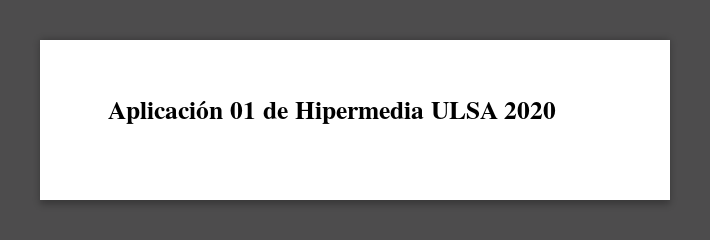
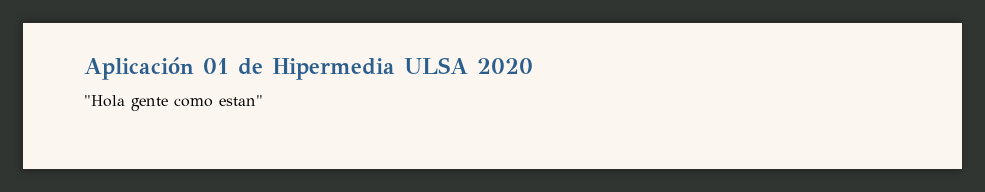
+ "Hola gente como estan"

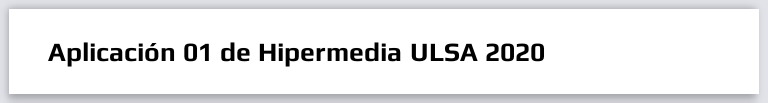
- "Hola gente como estan"

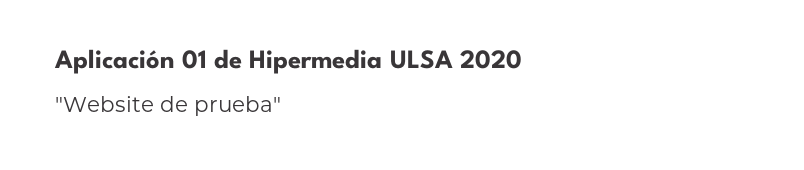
+ "Website de prueba"

